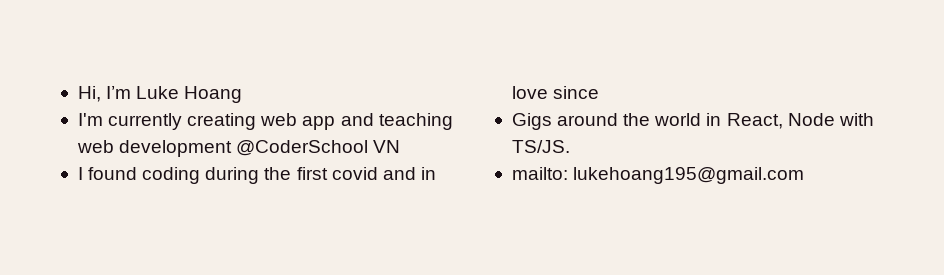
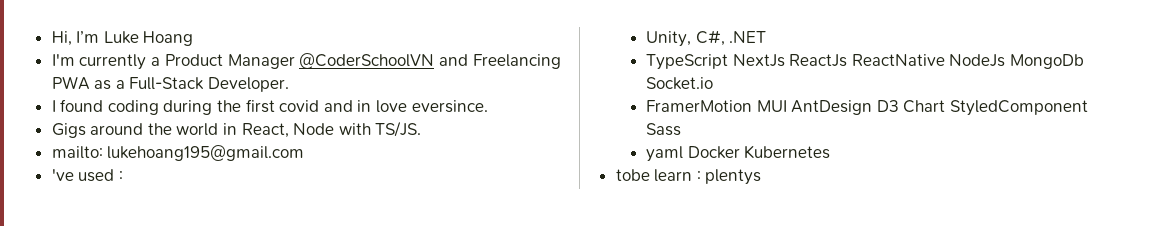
- I'm currently creating web app and teaching web development @CoderSchool VN
+ I'm currently a Product Manager @CoderSchoolVN and Freelancing PWA as a Full-Stack Developer.
- I found coding during the first covid and in love since
+ I found coding during the first covid and in love eversince.
+ 've used :
+ Unity, C#, .NET
+ TypeScript NextJs ReactJs ReactNative NodeJs MongoDb Socket.io
+ FramerMotion MUI AntDesign D3 Chart StyledComponent Sass
+ yaml Docker Kubernetes
+ tobe learn : plentys

